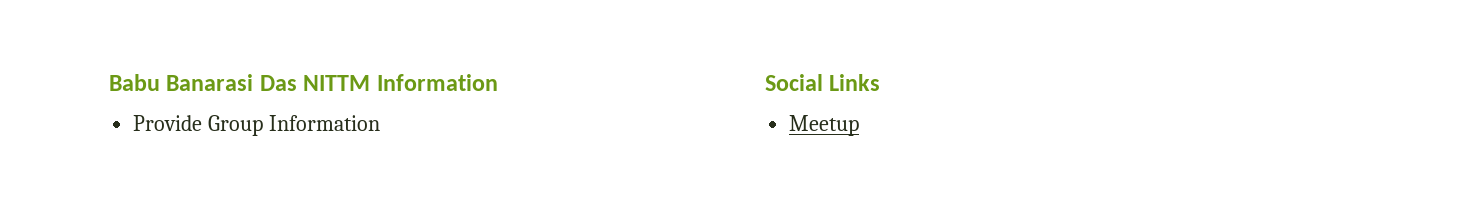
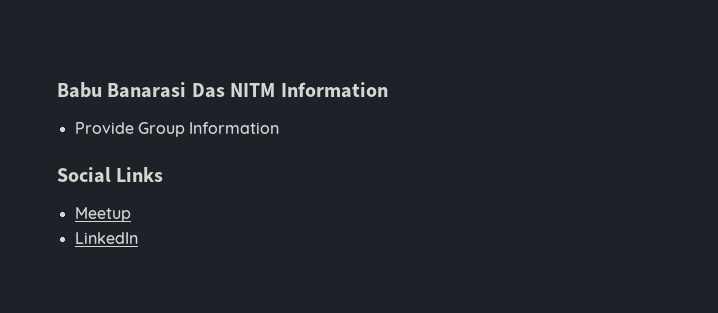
- Babu Banarasi Das NITTM Information
+ Babu Banarasi Das NITM Information
+ LinkedIn

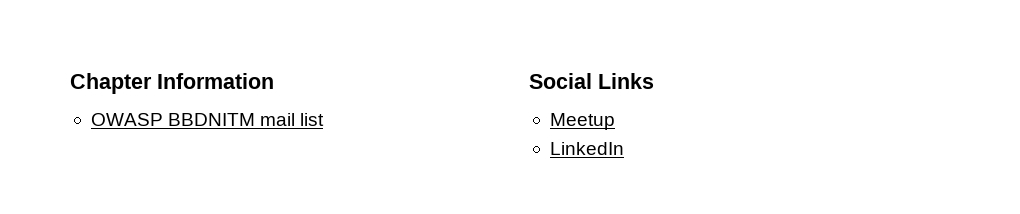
- Babu Banarasi Das NITM Information
- Provide Group Information
+ Chapter Information
+ OWASP BBDNITM mail list

